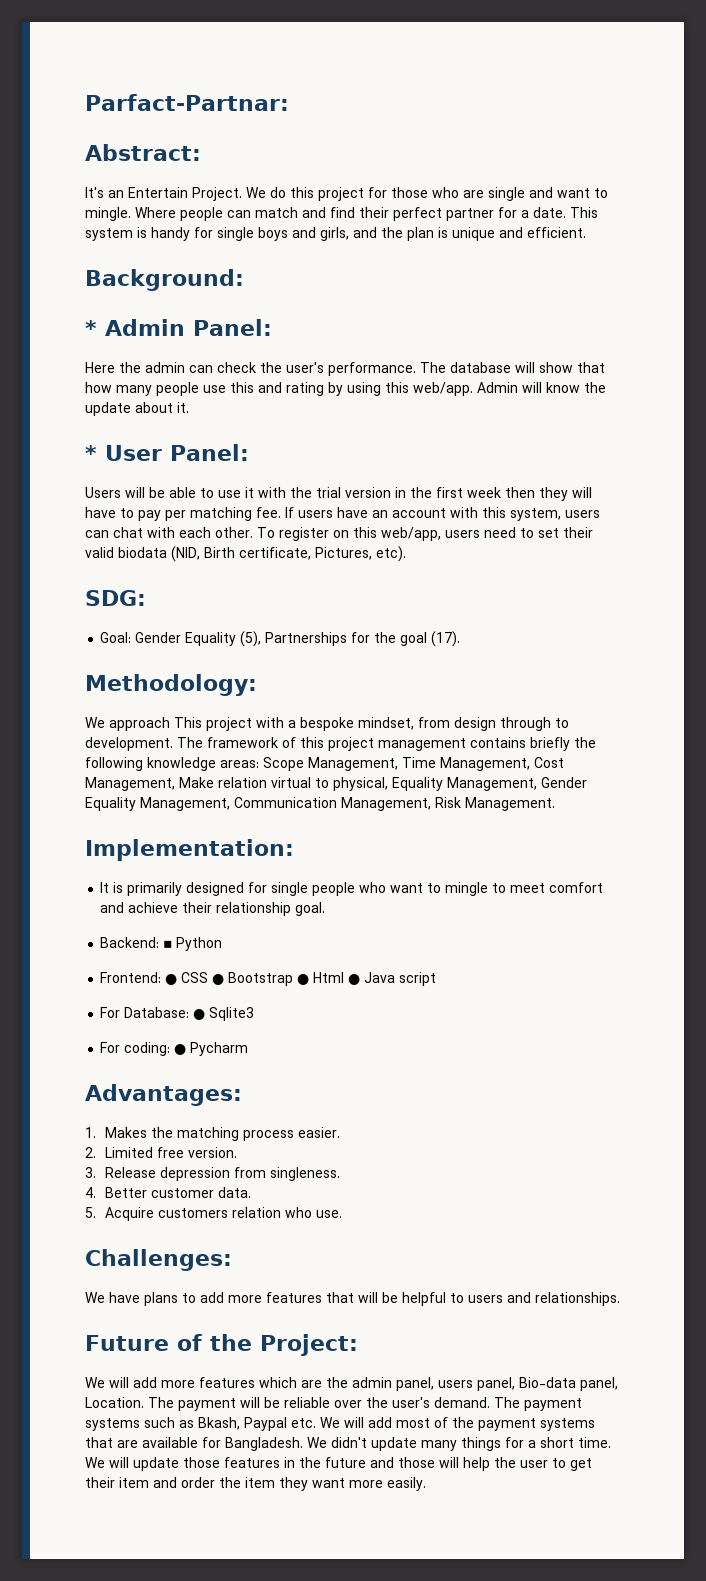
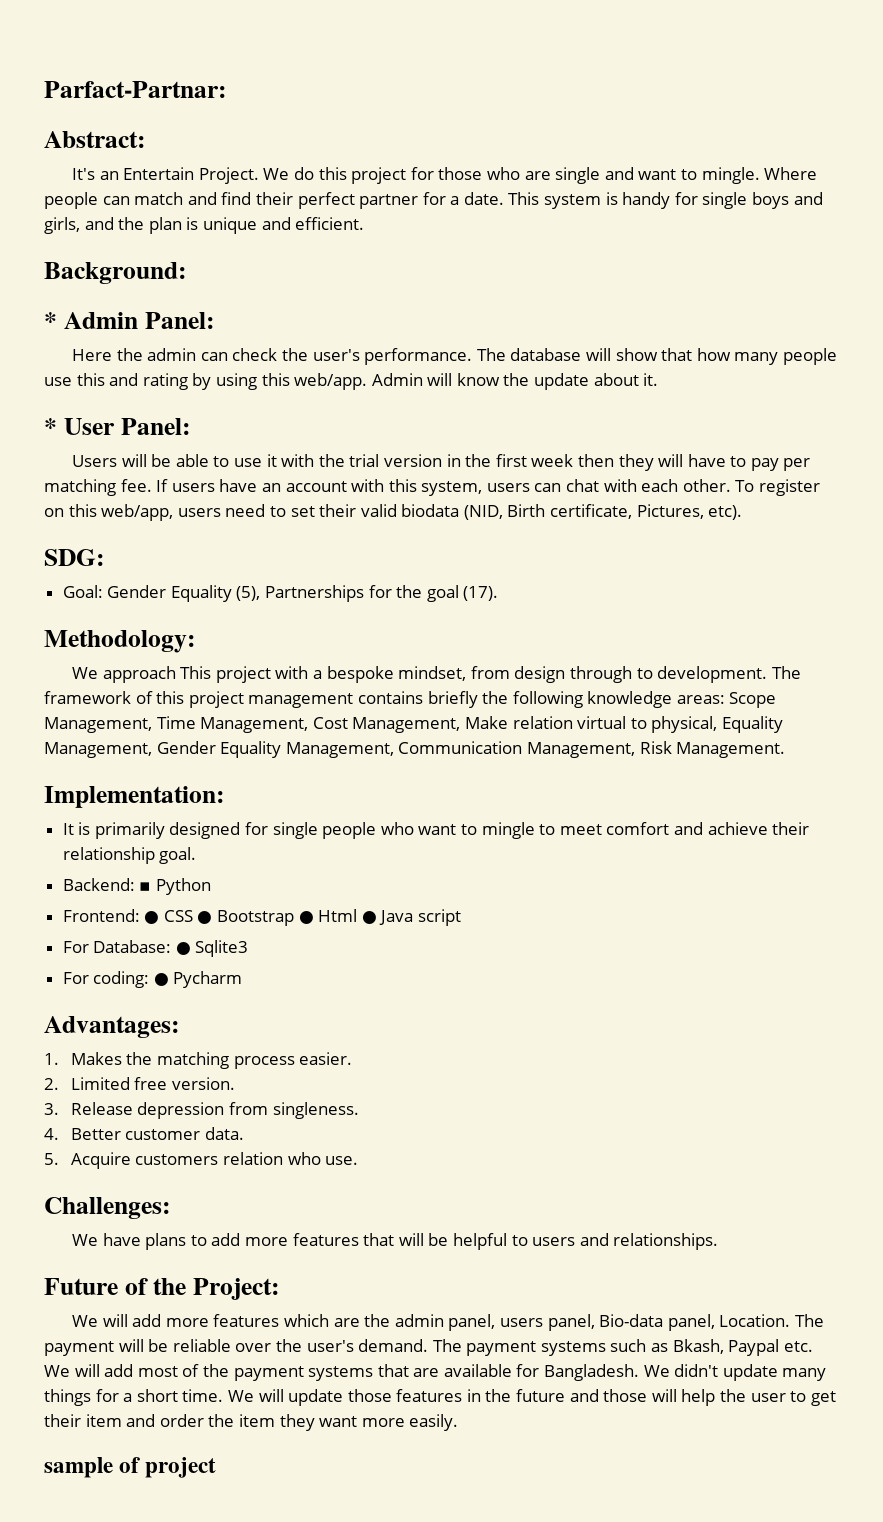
+ sample of project

